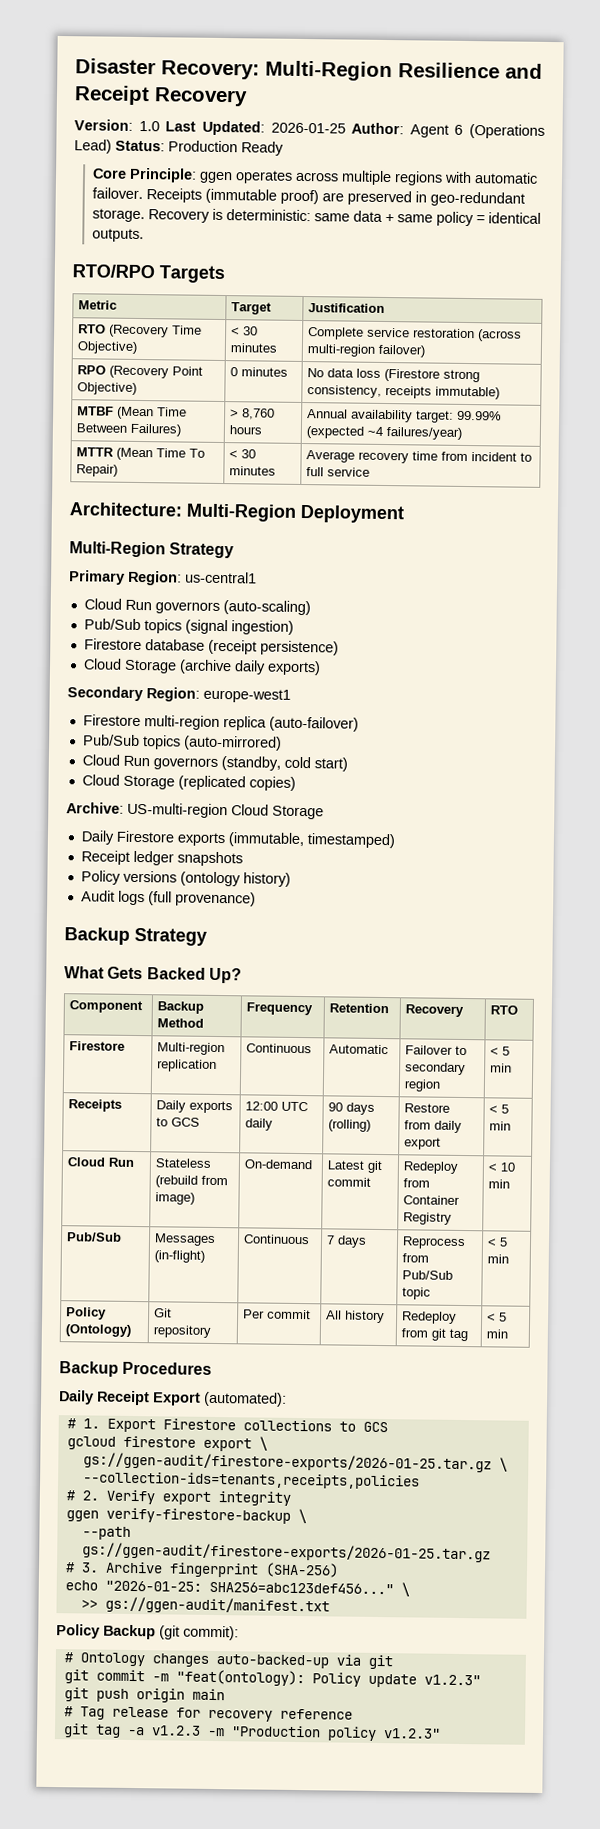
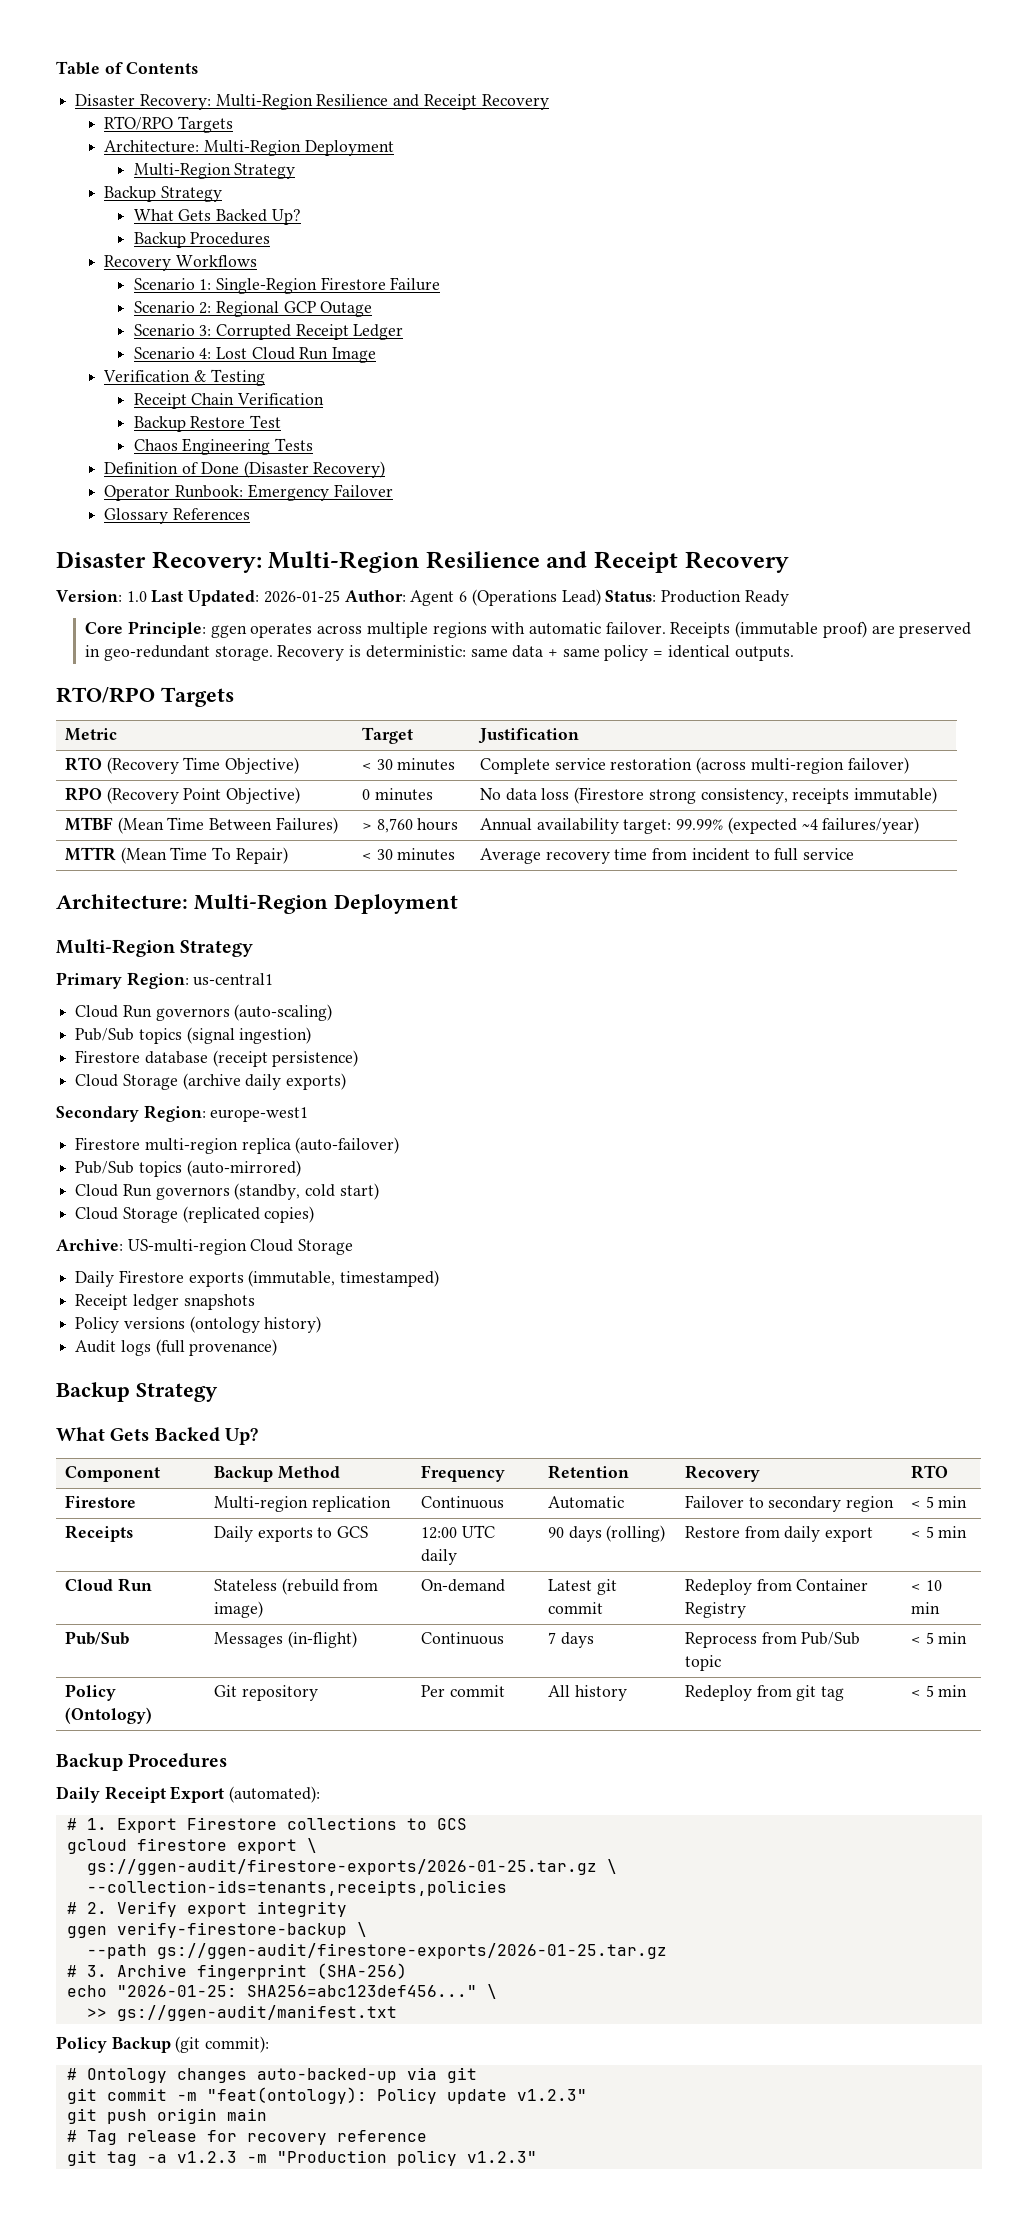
+ Table of Contents
+ Disaster Recovery: Multi-Region Resilience and Receipt Recovery
+ RTO/RPO Targets
+ Architecture: Multi-Region Deployment
+ Multi-Region Strategy
+ Backup Strategy
+ What Gets Backed Up?
+ Backup Procedures
+ Recovery Workflows
+ Scenario 1: Single-Region Firestore Failure
+ Scenario 2: Regional GCP Outage
+ Scenario 3: Corrupted Receipt Ledger
+ Scenario 4: Lost Cloud Run Image
+ Verification & Testing
+ Receipt Chain Verification
+ Backup Restore Test
+ Chaos Engineering Tests
+ Definition of Done (Disaster Recovery)
+ Operator Runbook: Emergency Failover
+ Glossary References

